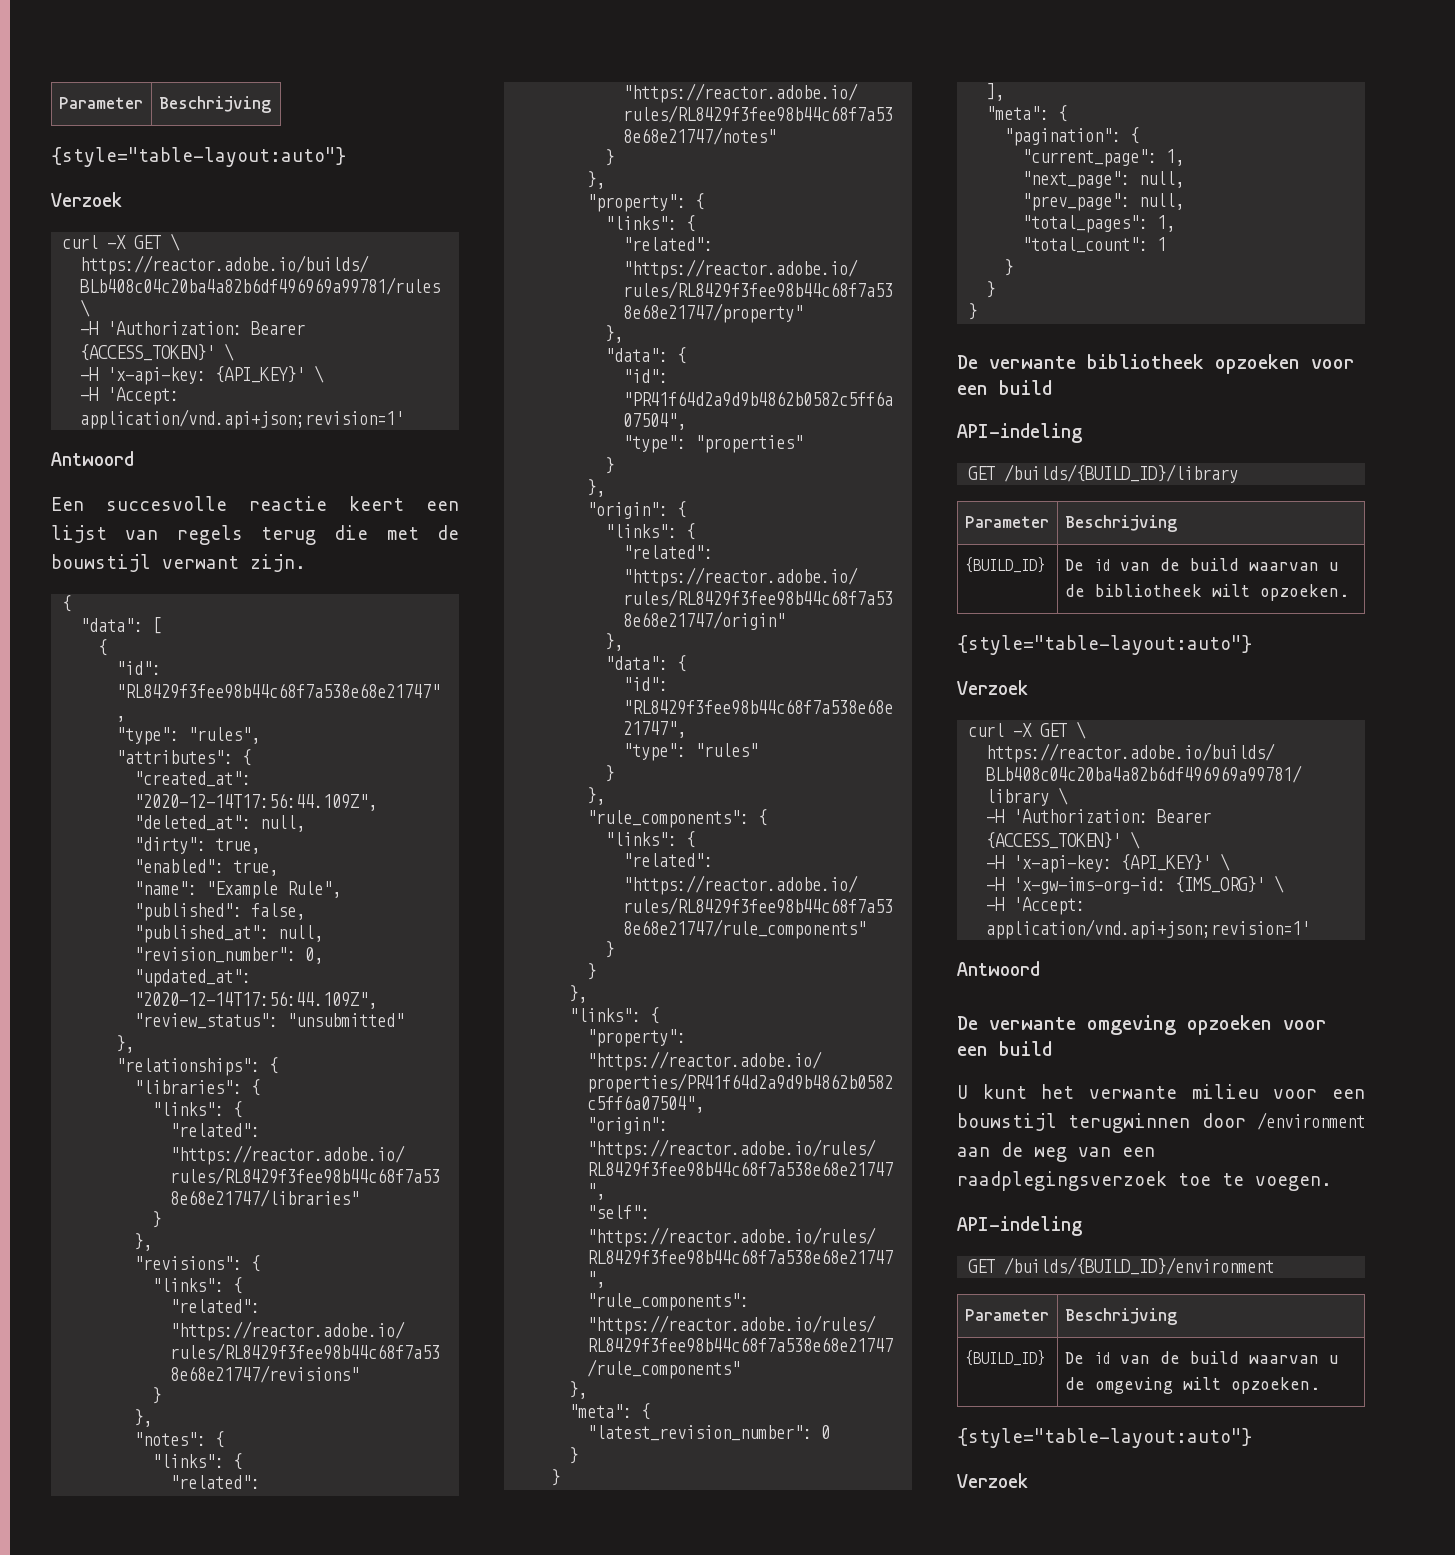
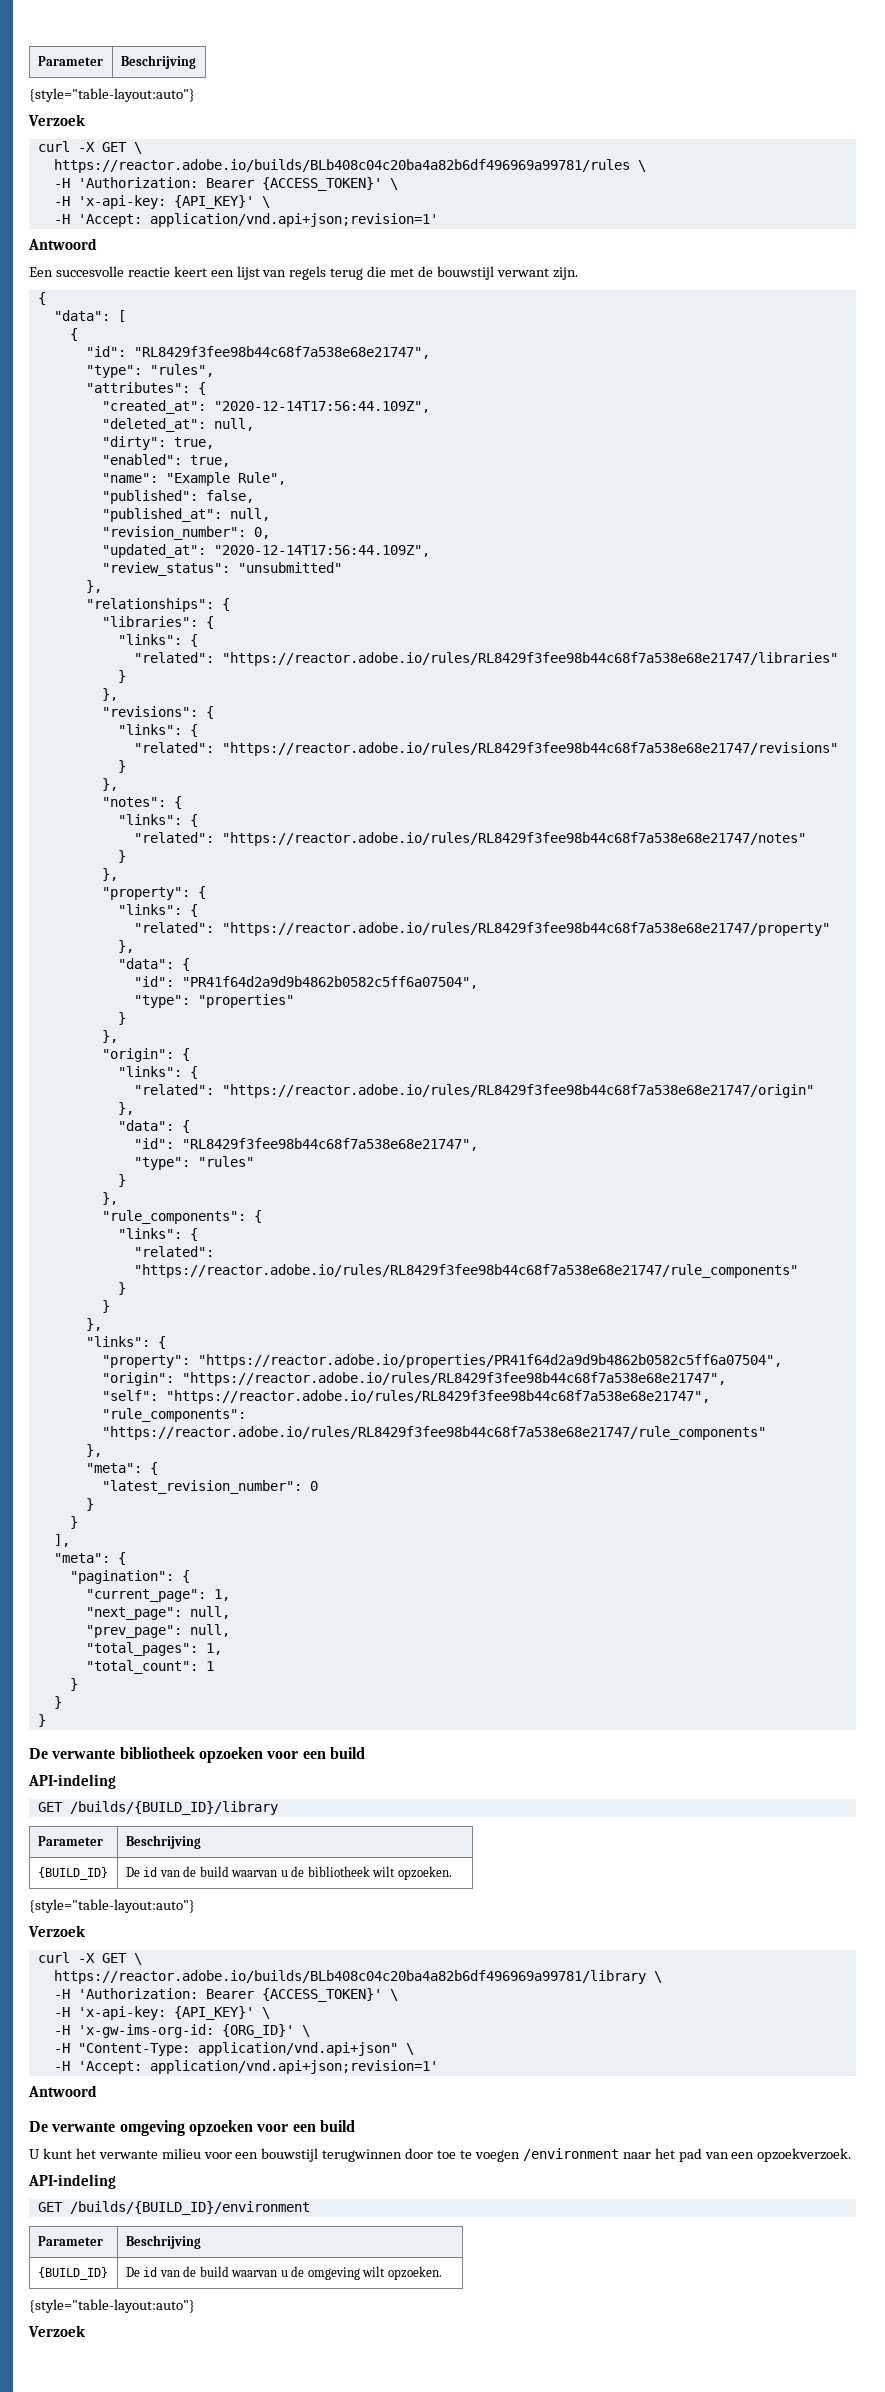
- -H 'x-gw-ims-org-id: {IMS_ORG}' \
+ -H 'x-gw-ims-org-id: {ORG_ID}' \
+ -H "Content-Type: application/vnd.api+json" \
- U kunt het verwante milieu voor een bouwstijl terugwinnen door /environment aan de weg van een raadplegingsverzoek toe te voegen.
+ U kunt het verwante milieu voor een bouwstijl terugwinnen door toe te voegen /environment naar het pad van een opzoekverzoek.

